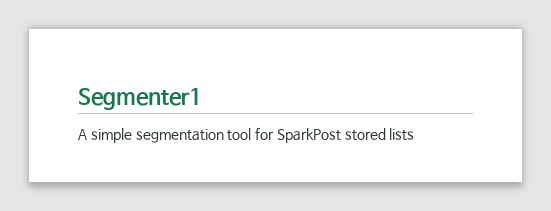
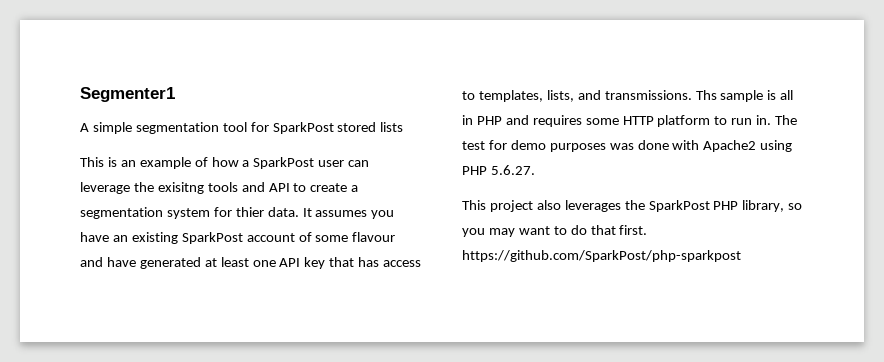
+ This is an example of how a SparkPost user can leverage the exisitng tools and API to create a segmentation system for thier data. It assumes you have an existing SparkPost account of some flavour and have generated at least one API key that has access to templates, lists, and transmissions. Ths sample is all in PHP and requires some HTTP platform to run in. The test for demo purposes was done with Apache2 using PHP 5.6.27.
+ This project also leverages the SparkPost PHP library, so you may want to do that first. https://github.com/SparkPost/php-sparkpost

